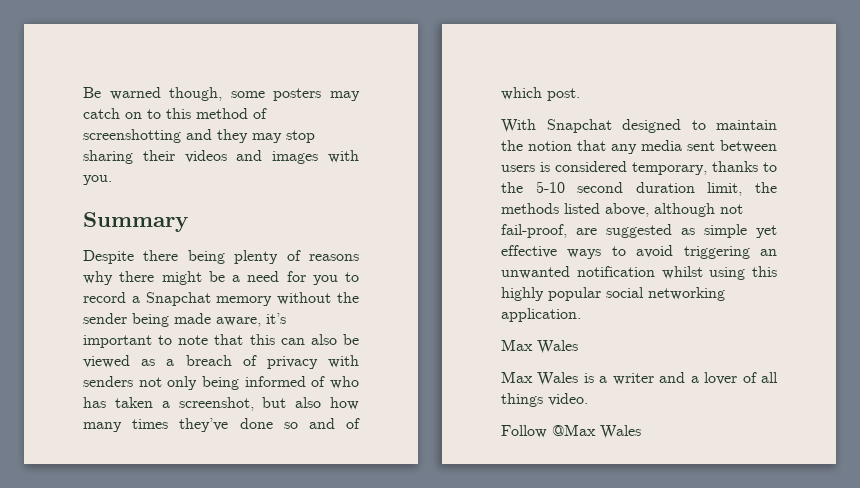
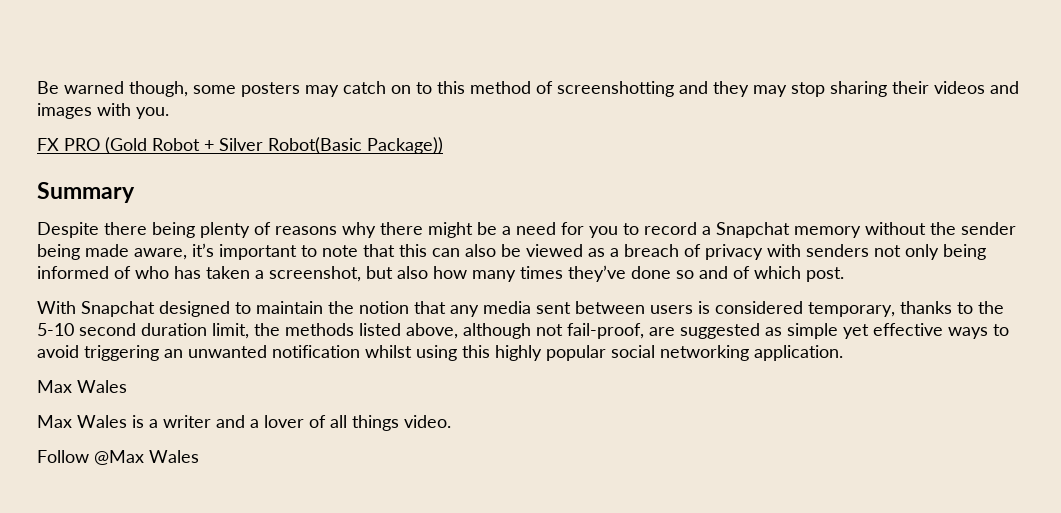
+ FX PRO (Gold Robot + Silver Robot(Basic Package))

